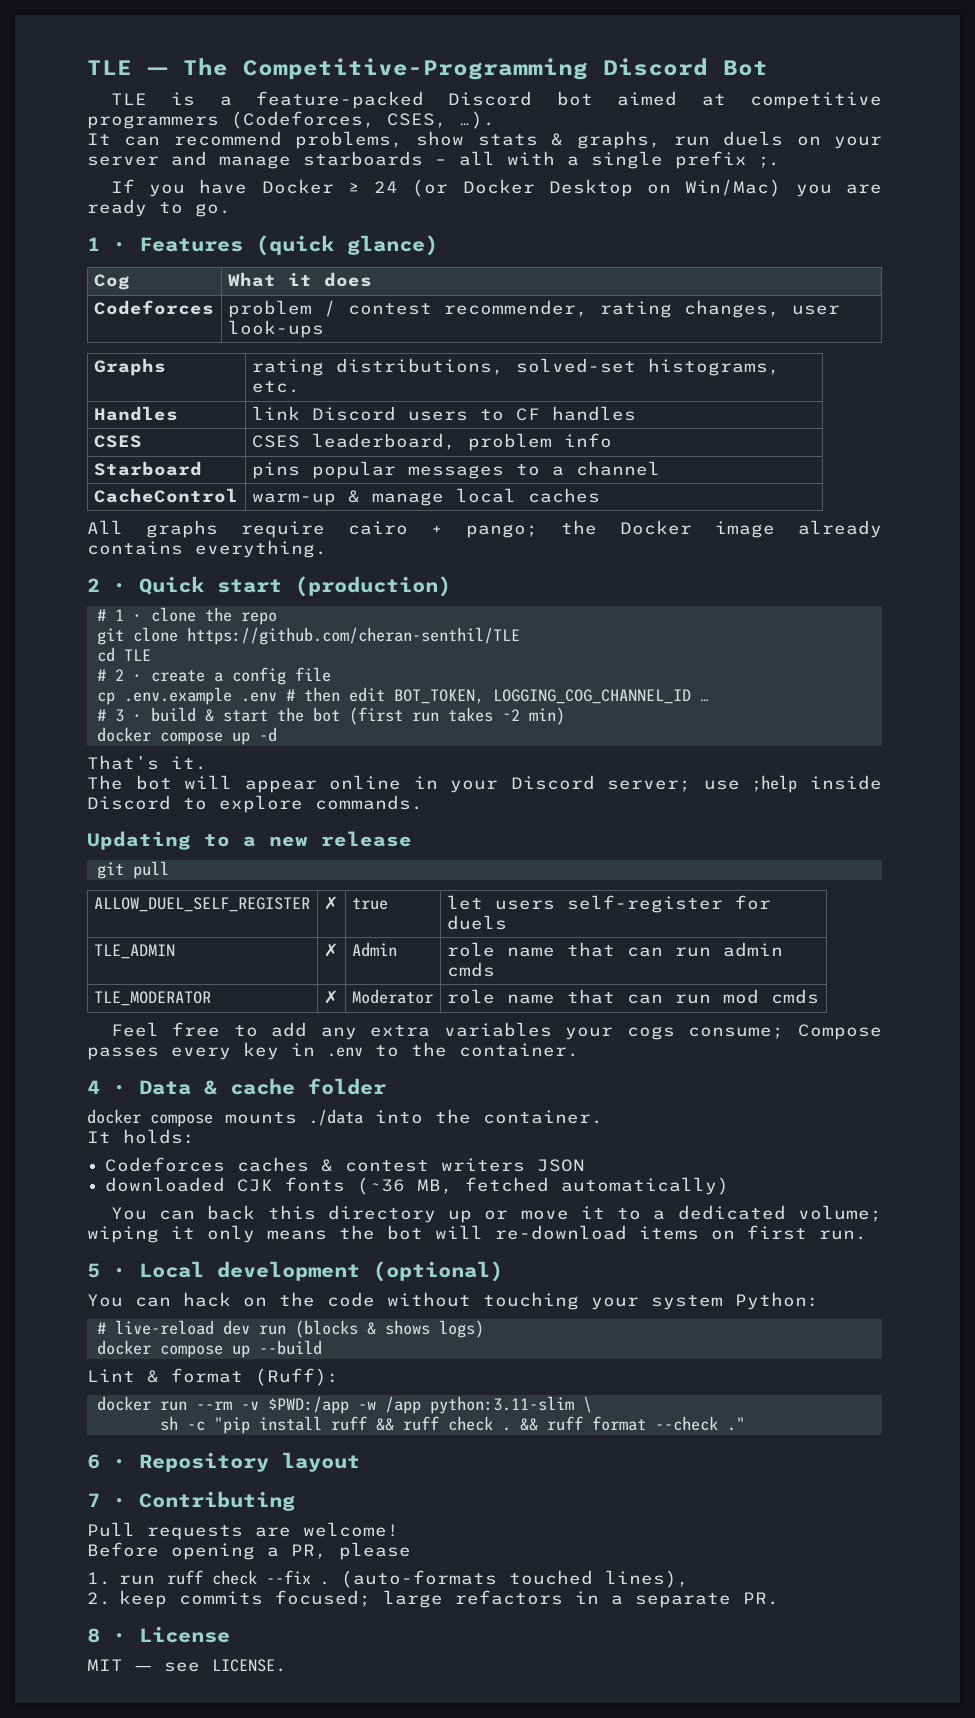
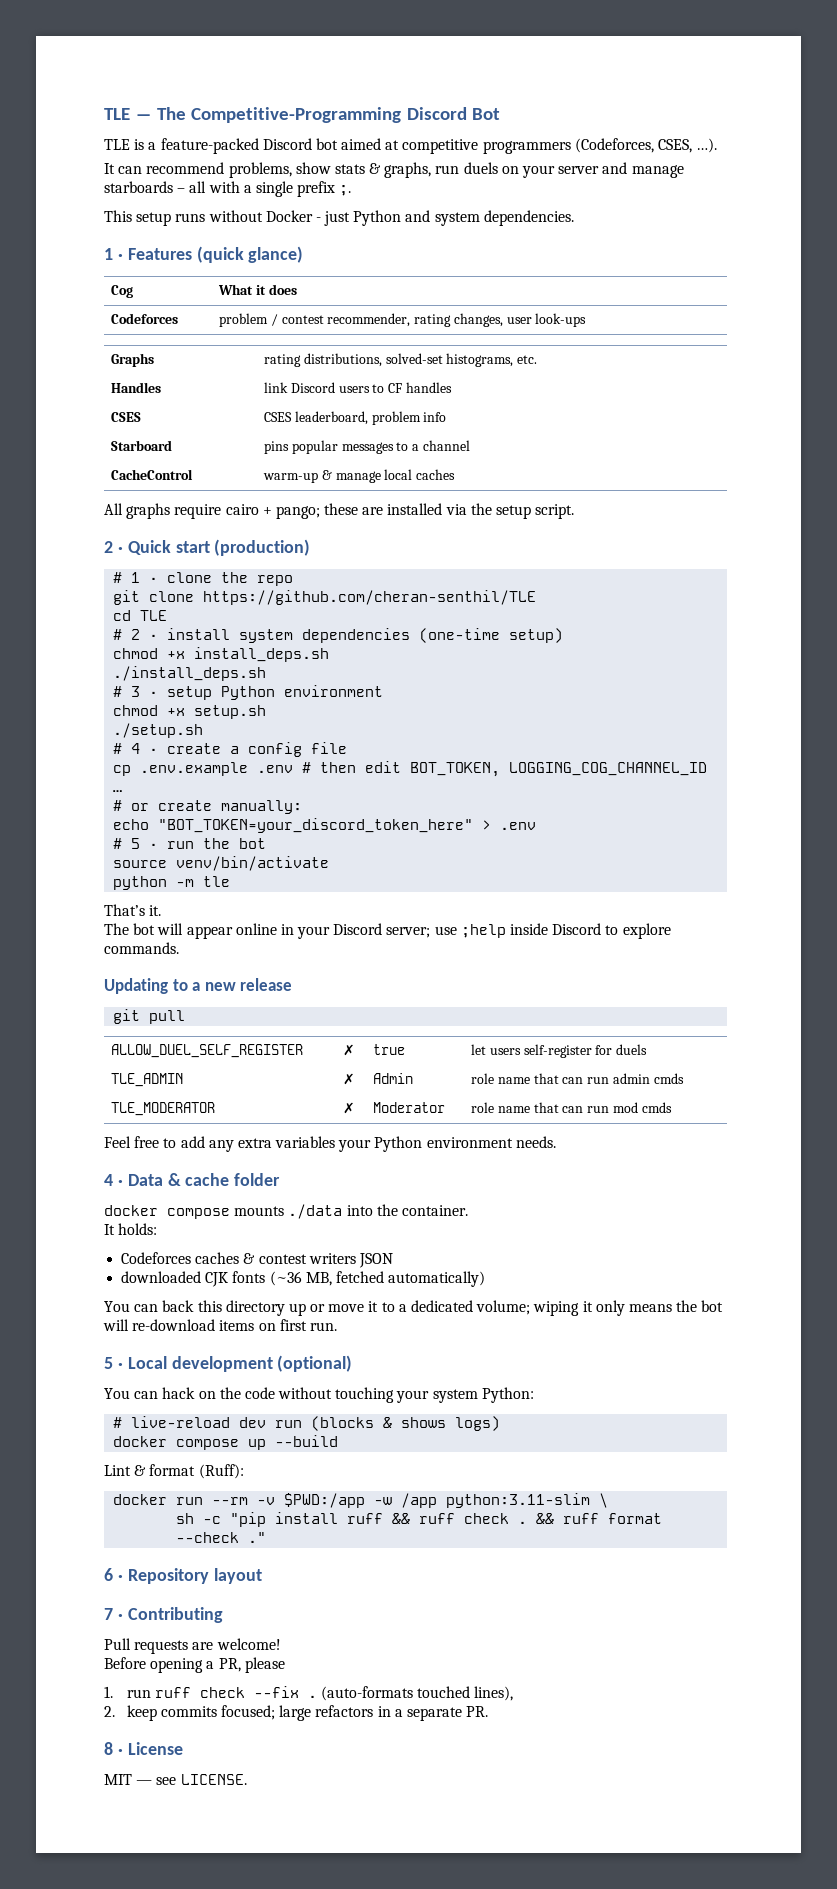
- If you have Docker ≥ 24 (or Docker Desktop on Win/Mac) you are ready to go.
+ This setup runs without Docker - just Python and system dependencies.
- All graphs require cairo + pango; the Docker image already contains everything.
+ All graphs require cairo + pango; these are installed via the setup script.
- # 2 · create a config file
+ # 2 · install system dependencies (one-time setup)
+ chmod +x install_deps.sh
+ ./install_deps.sh
+ # 3 · setup Python environment
+ chmod +x setup.sh
+ ./setup.sh
+ # 4 · create a config file
- # 3 · build & start the bot (first run takes ~2 min)
- docker compose up -d
+ # or create manually:
+ echo "BOT_TOKEN=your_discord_token_here" > .env
+ # 5 · run the bot
+ source venv/bin/activate
+ python -m tle
- Feel free to add any extra variables your cogs consume; Compose passes every key in .env to the container.
+ Feel free to add any extra variables your Python environment needs.

